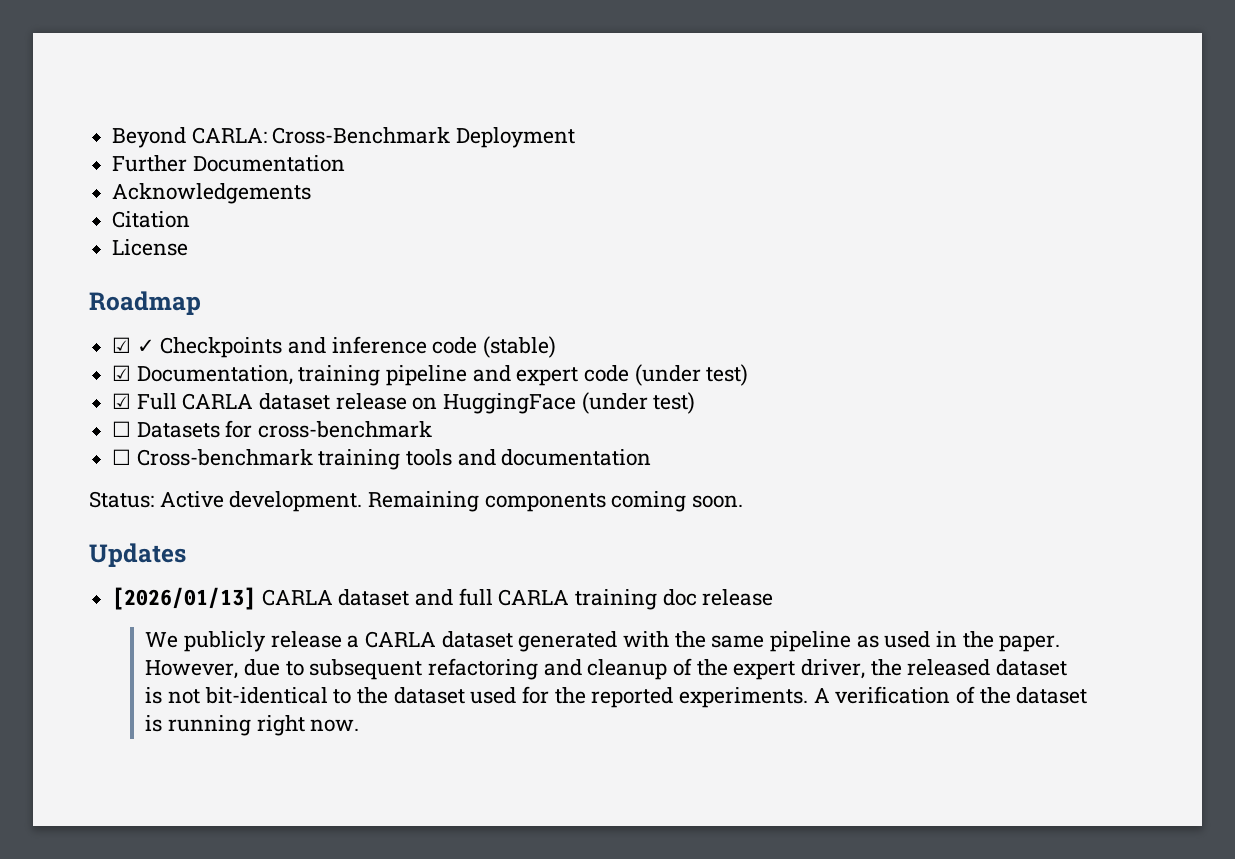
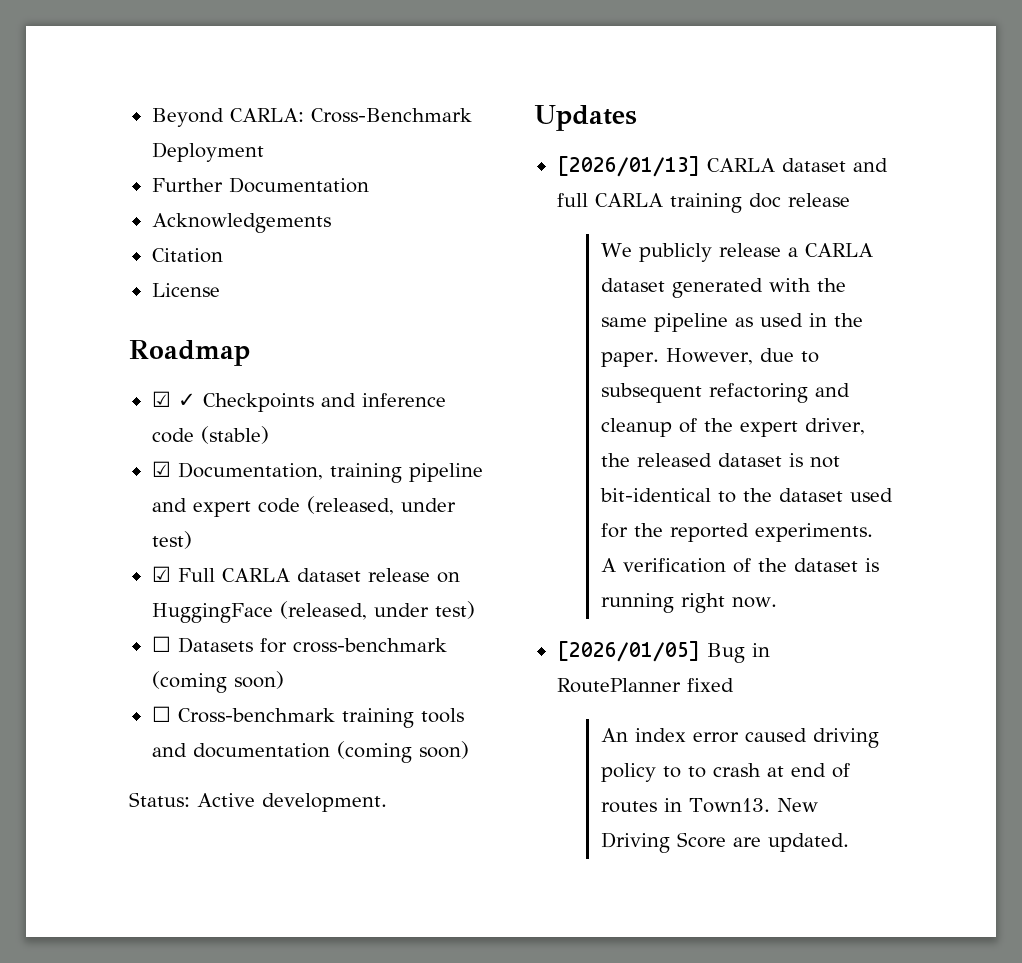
- ☑ Documentation, training pipeline and expert code (under test)
+ ☑ Documentation, training pipeline and expert code (released, under test)
- ☑ Full CARLA dataset release on HuggingFace (under test)
+ ☑ Full CARLA dataset release on HuggingFace (released, under test)
- ☐ Datasets for cross-benchmark
+ ☐ Datasets for cross-benchmark (coming soon)
- ☐ Cross-benchmark training tools and documentation
+ ☐ Cross-benchmark training tools and documentation (coming soon)
- Remaining components coming soon.
+ [2026/01/05] Bug in RoutePlanner fixed
+ An index error caused driving policy to to crash at end of routes in Town13. New Driving Score are updated.

